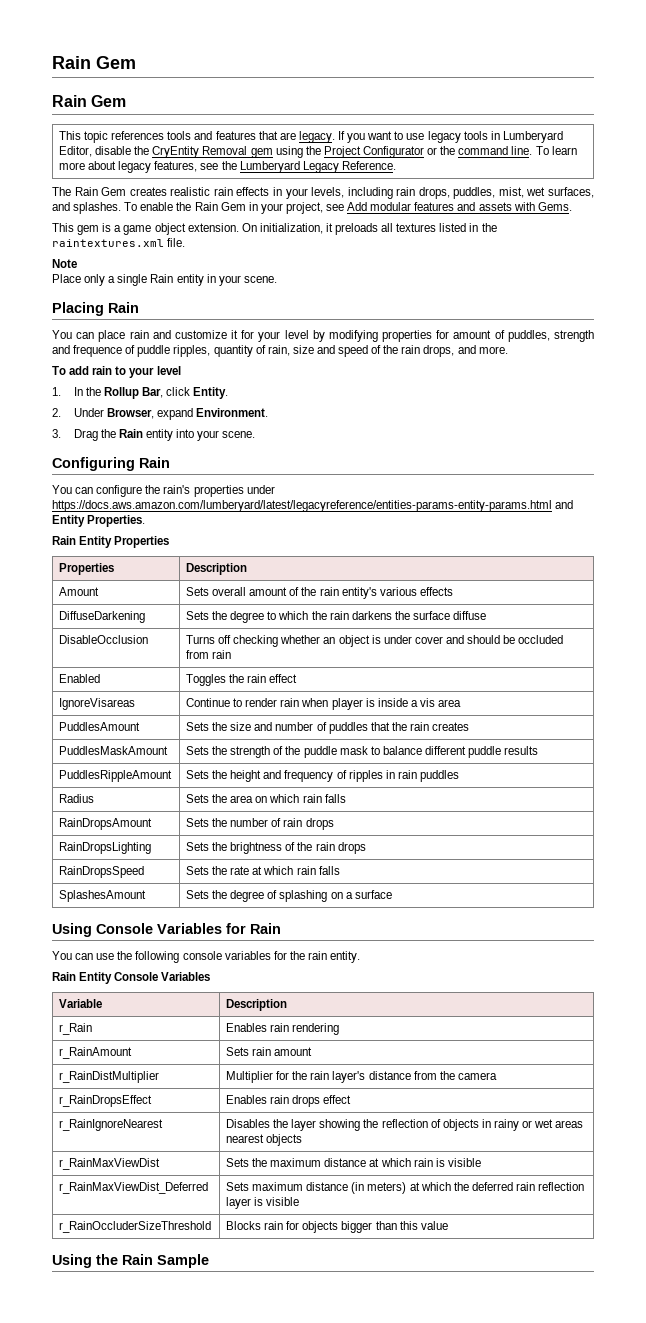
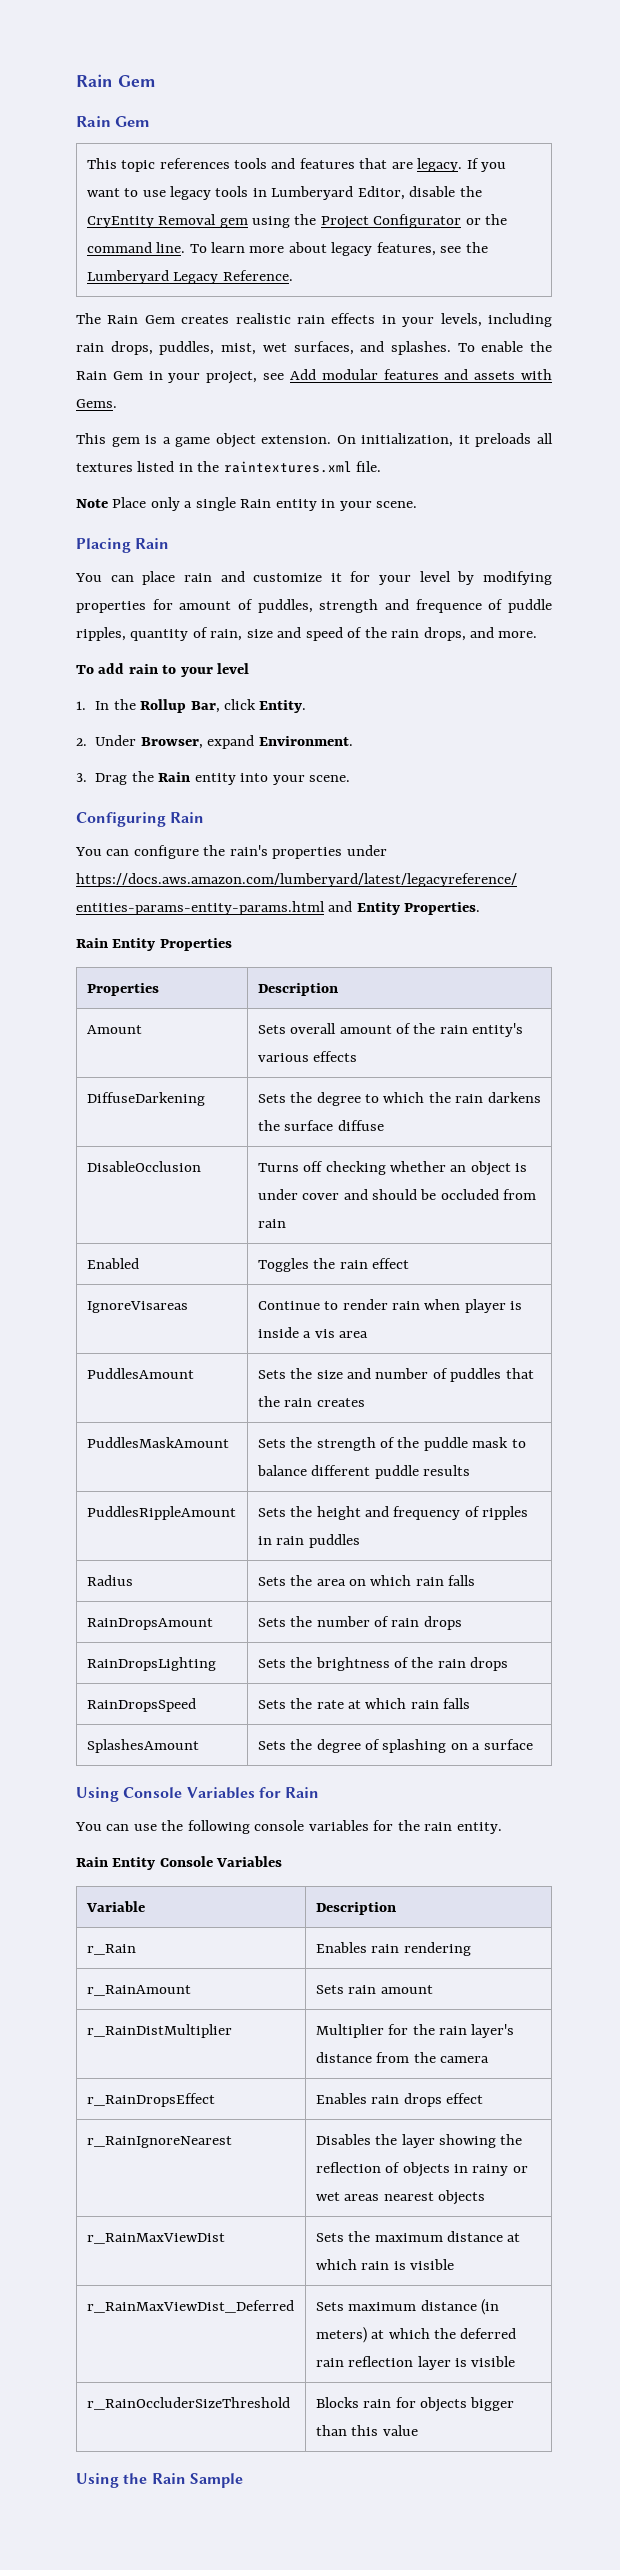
- Note
- Place only a single Rain entity in your scene.
+ Note Place only a single Rain entity in your scene.

